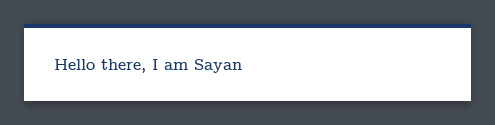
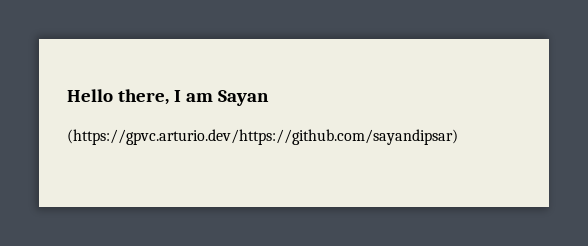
+ (https://gpvc.arturio.dev/https://github.com/sayandipsar)

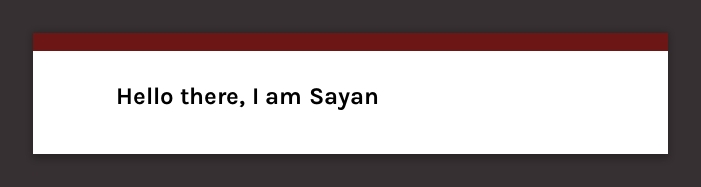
- (https://gpvc.arturio.dev/https://github.com/sayandipsar)

